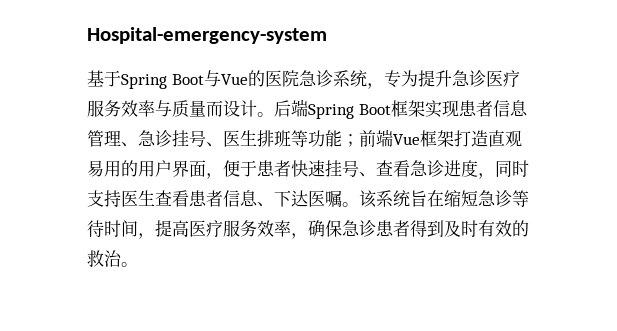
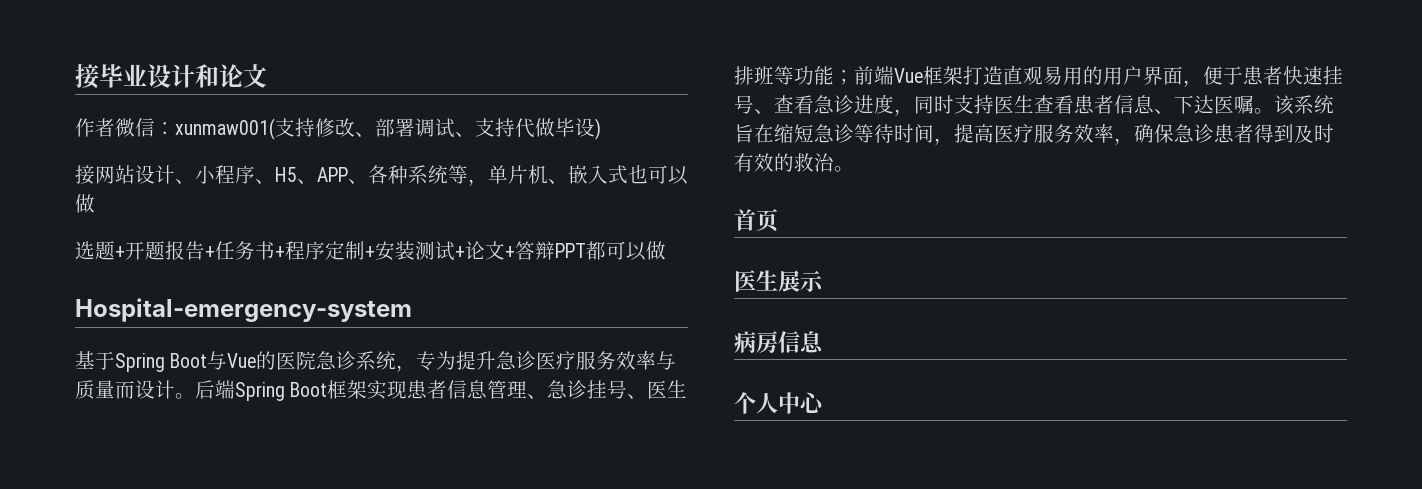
+ 接毕业设计和论文
+ 作者微信：xunmaw001(支持修改、部署调试、支持代做毕设)
+ 接网站设计、小程序、H5、APP、各种系统等，单片机、嵌入式也可以做
+ 选题+开题报告+任务书+程序定制+安装测试+论文+答辩PPT都可以做
+ 首页
+ 医生展示
+ 病房信息
+ 个人中心

